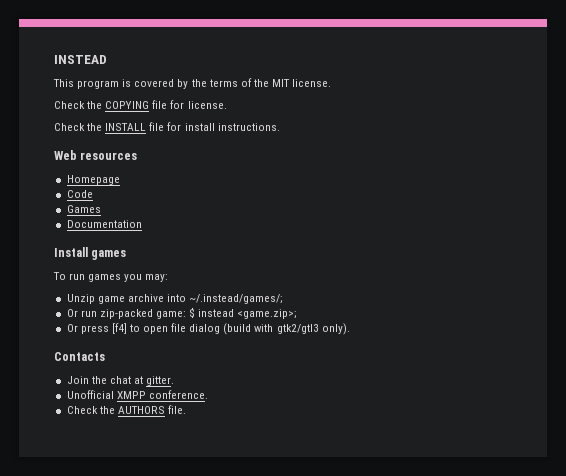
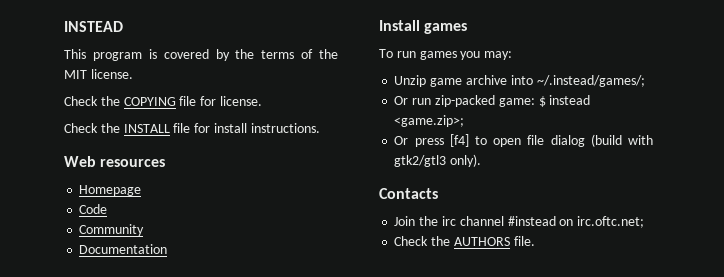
- Games
+ Community
- Join the chat at gitter.
- Unofficial XMPP conference.
+ Join the irc channel #instead on irc.oftc.net;

